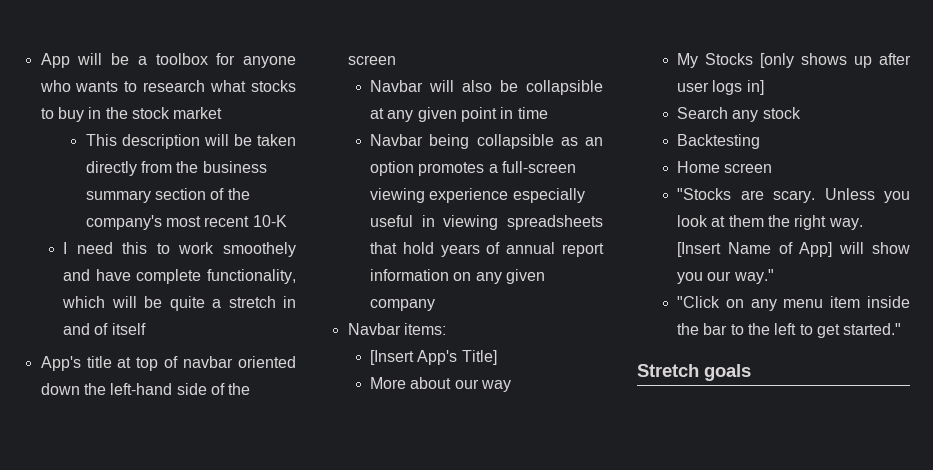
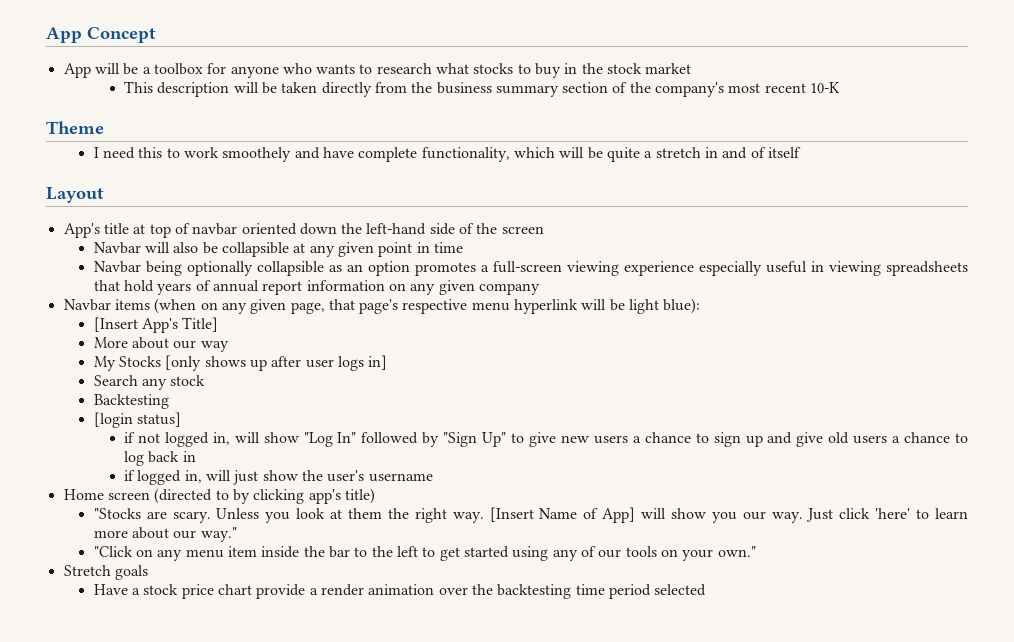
+ App Concept
+ Theme
+ Layout
- Navbar being collapsible as an option promotes a full-screen viewing experience especially useful in viewing spreadsheets that hold years of annual report information on any given company
+ Navbar being optionally collapsible as an option promotes a full-screen viewing experience especially useful in viewing spreadsheets that hold years of annual report information on any given company
- Navbar items:
+ Navbar items (when on any given page, that page's respective menu hyperlink will be light blue):
- Home screen
+ [login status]
+ if not logged in, will show "Log In" followed by "Sign Up" to give new users a chance to sign up and give old users a chance to log back in
+ if logged in, will just show the user's username
+ Home screen (directed to by clicking app's title)
- [Insert Name of App] will show you our way."
+ [Insert Name of App] will show you our way. Just click 'here' to learn more about our way."
- "Click on any menu item inside the bar to the left to get started."
+ "Click on any menu item inside the bar to the left to get started using any of our tools on your own."
  Stretch goals
+ Have a stock price chart provide a render animation over the backtesting time period selected

